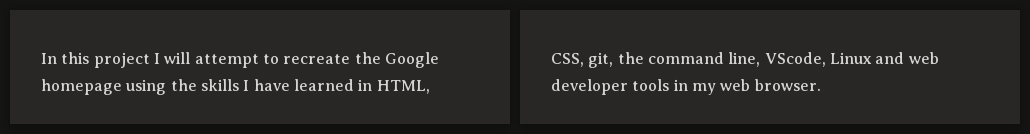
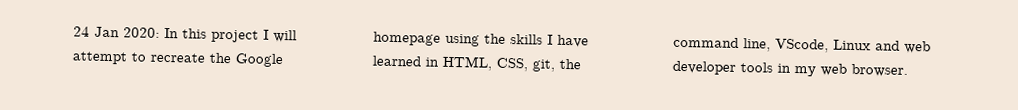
- In this project I will attempt to recreate the Google homepage using the skills I have learned in HTML, CSS, git, the command line, VScode, Linux and web developer tools in my web browser.
+ 24 Jan 2020: In this project I will attempt to recreate the Google homepage using the skills I have learned in HTML, CSS, git, the command line, VScode, Linux and web developer tools in my web browser.

